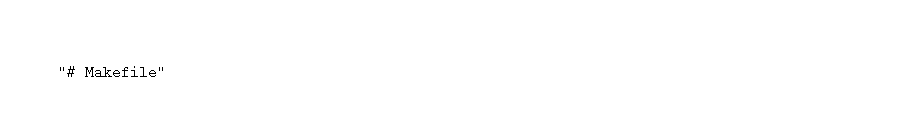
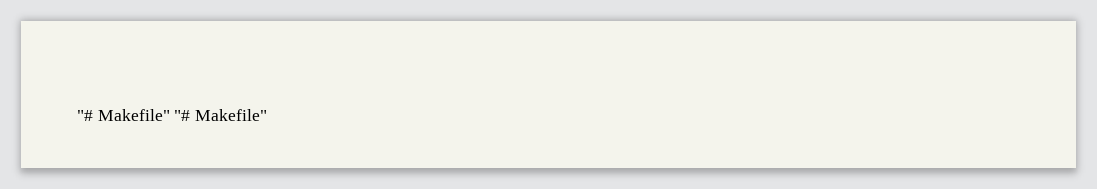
- "# Makefile"
+ "# Makefile" "# Makefile"

